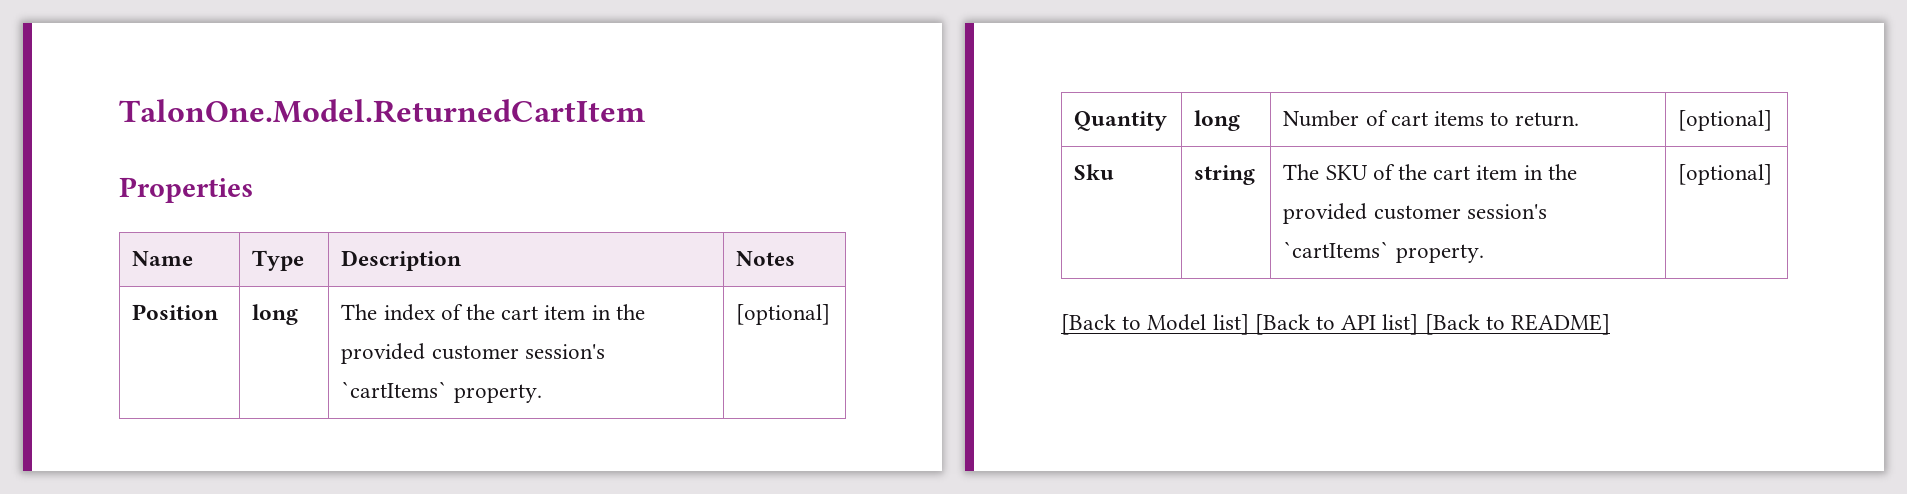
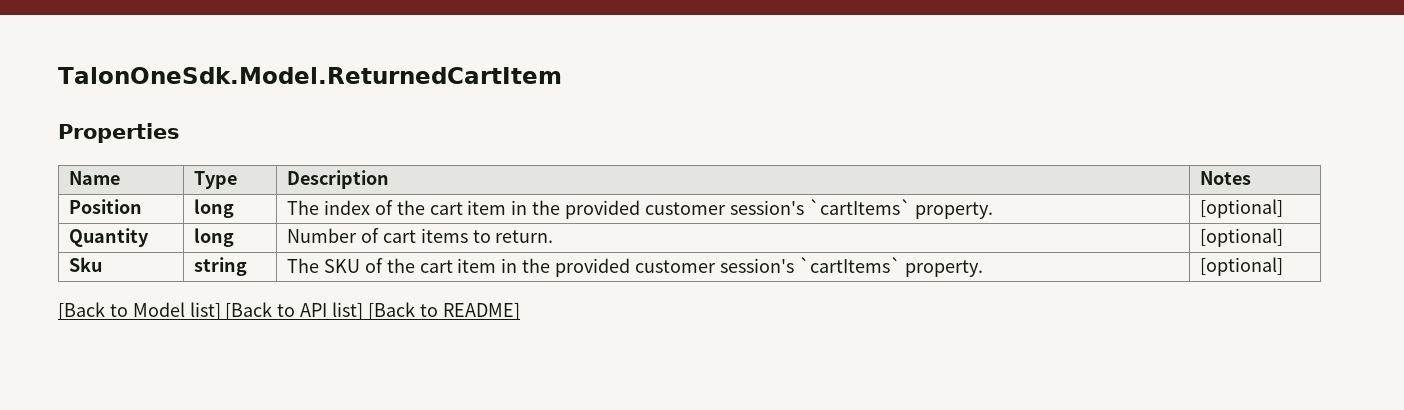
- TalonOne.Model.ReturnedCartItem
+ TalonOneSdk.Model.ReturnedCartItem

